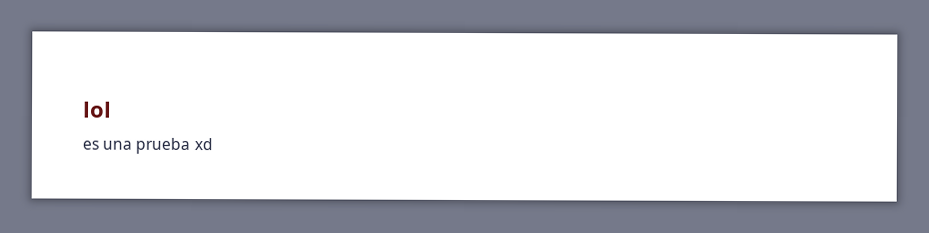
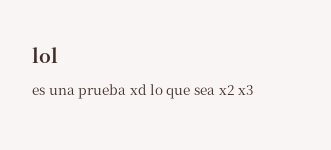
- es una prueba xd
+ es una prueba xd lo que sea x2 x3

